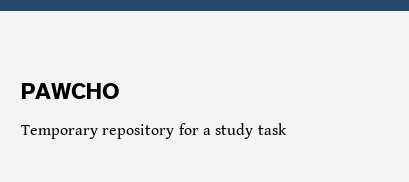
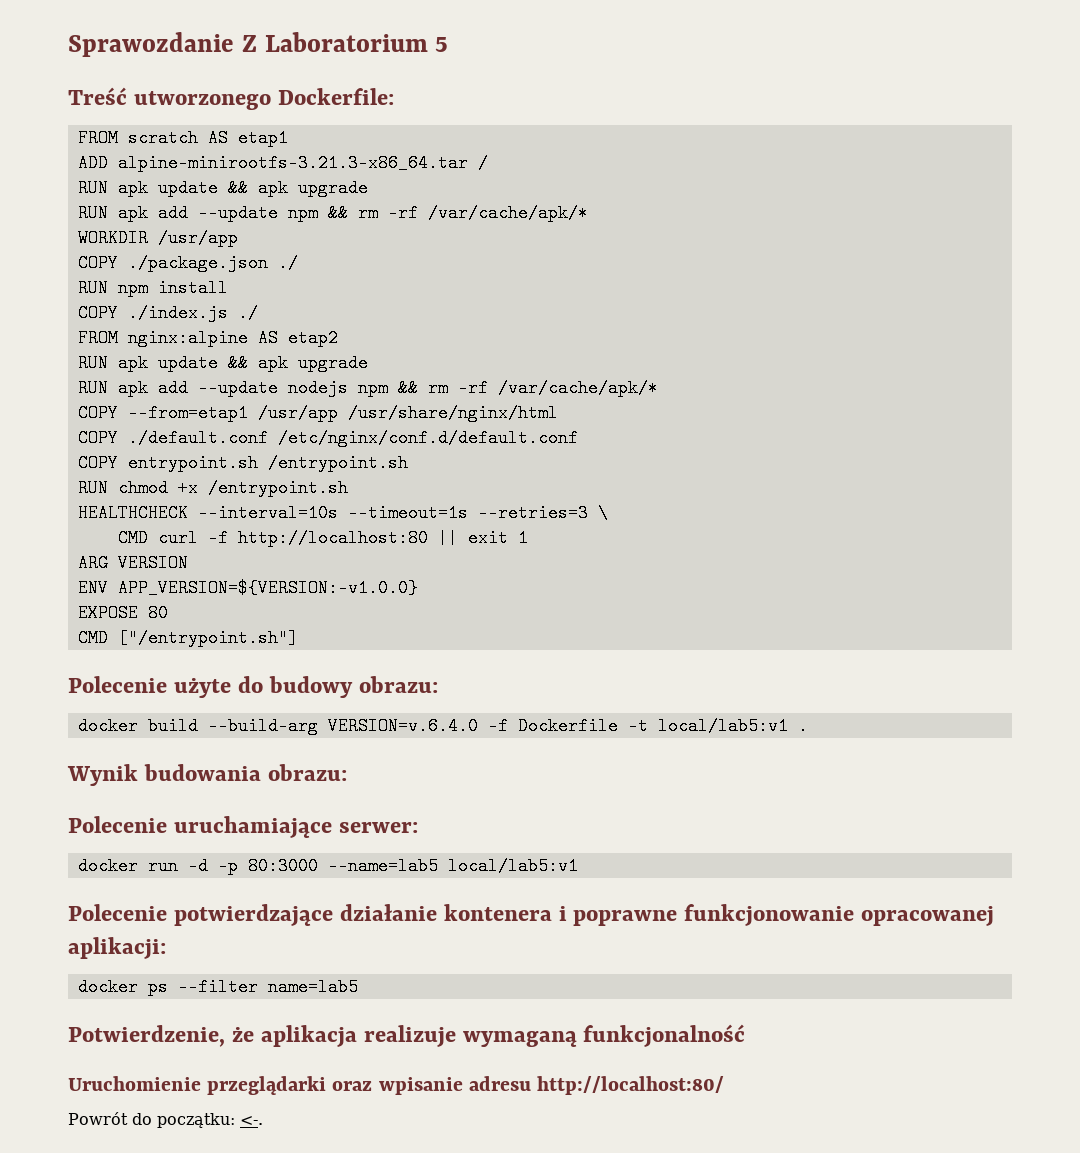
- PAWCHO
- Temporary repository for a study task
+ Sprawozdanie Z Laboratorium 5
+ Treść utworzonego Dockerfile:
+ FROM scratch AS etap1
+ ADD alpine-minirootfs-3.21.3-x86_64.tar /
+ RUN apk update && apk upgrade
+ RUN apk add --update npm && rm -rf /var/cache/apk/*
+ WORKDIR /usr/app
+ COPY ./package.json ./
+ RUN npm install
+ COPY ./index.js ./
+ FROM nginx:alpine AS etap2
+ RUN apk update && apk upgrade
+ RUN apk add --update nodejs npm && rm -rf /var/cache/apk/*
+ COPY --from=etap1 /usr/app /usr/share/nginx/html
+ COPY ./default.conf /etc/nginx/conf.d/default.conf
+ COPY entrypoint.sh /entrypoint.sh
+ RUN chmod +x /entrypoint.sh
+ HEALTHCHECK --interval=10s --timeout=1s --retries=3 \
+ CMD curl -f http://localhost:80 || exit 1
+ ARG VERSION
+ ENV APP_VERSION=${VERSION:-v1.0.0}
+ EXPOSE 80
+ CMD ["/entrypoint.sh"]
+ Polecenie użyte do budowy obrazu:
+ docker build --build-arg VERSION=v.6.4.0 -f Dockerfile -t local/lab5:v1 .
+ Wynik budowania obrazu:
+ Polecenie uruchamiające serwer:
+ docker run -d -p 80:3000 --name=lab5 local/lab5:v1
+ Polecenie potwierdzające działanie kontenera i poprawne funkcjonowanie opracowanej aplikacji:
+ docker ps --filter name=lab5
+ Potwierdzenie, że aplikacja realizuje wymaganą funkcjonalność
+ Uruchomienie przeglądarki oraz wpisanie adresu http://localhost:80/
+ Powrót do początku: <-.

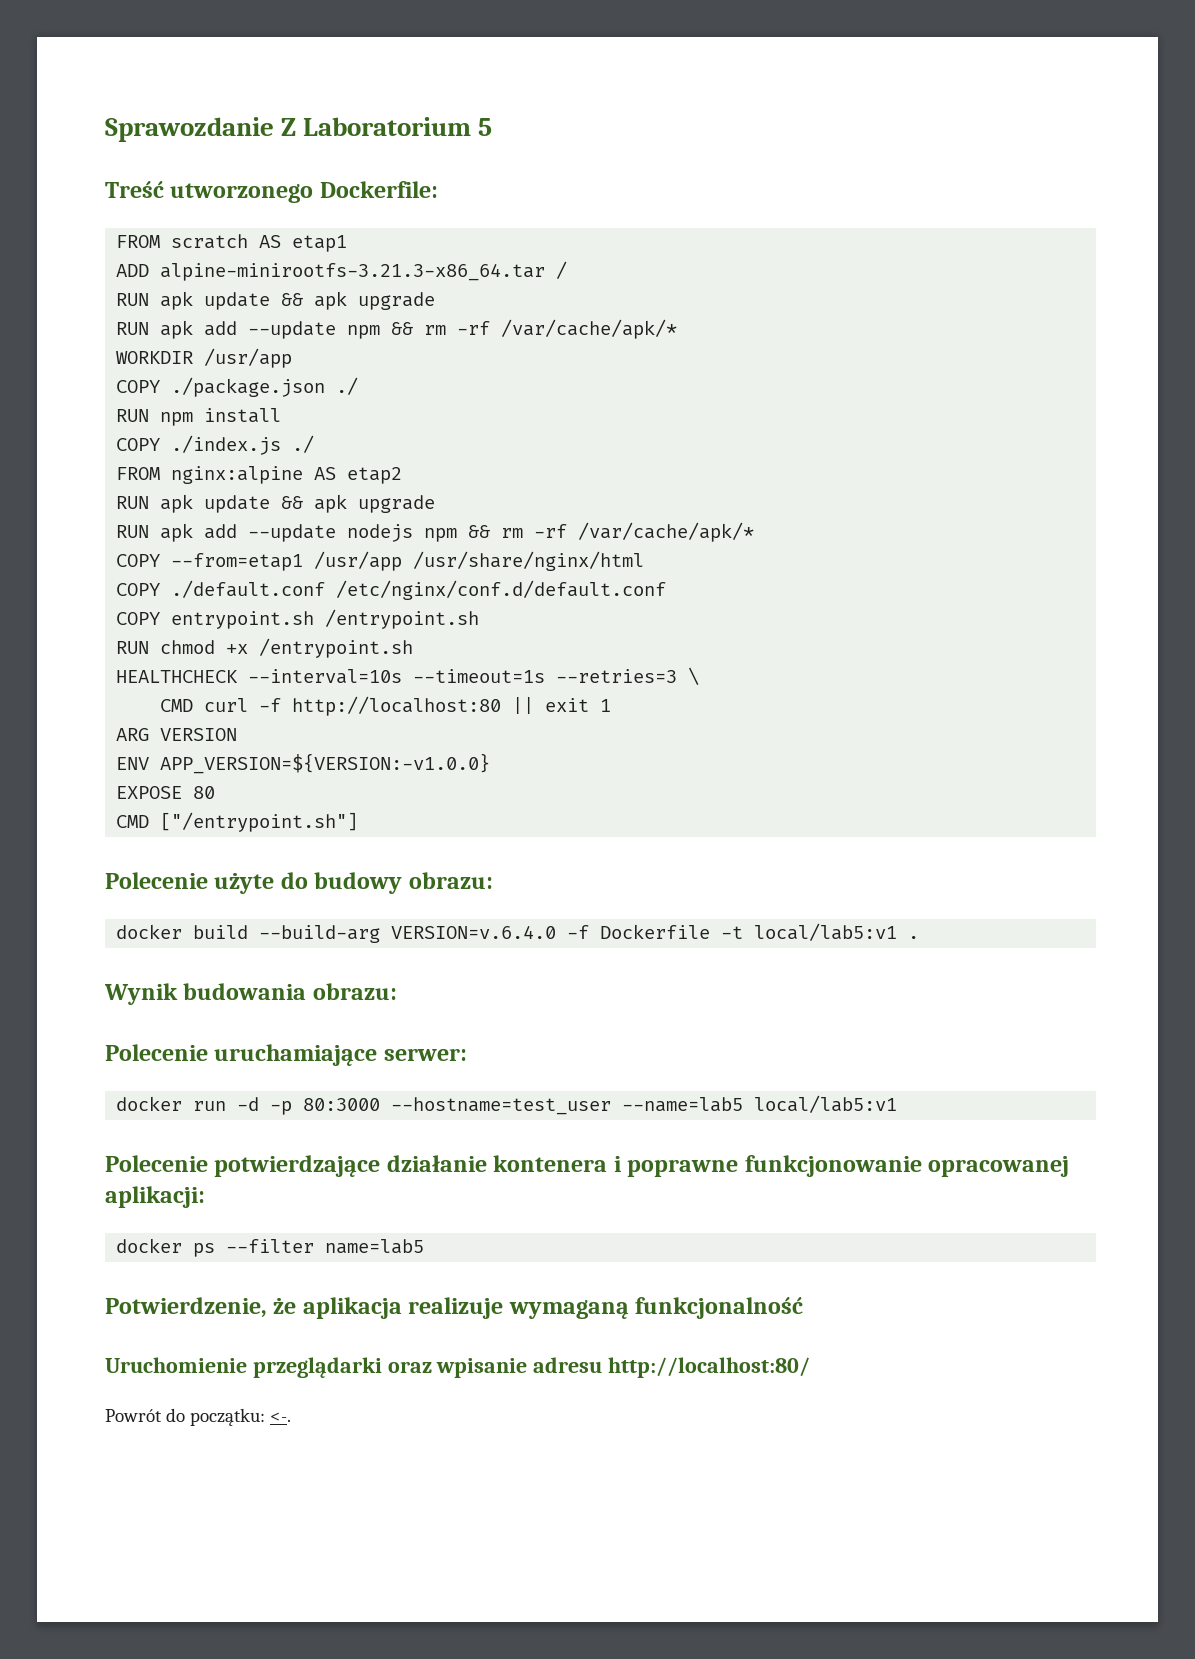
- docker run -d -p 80:3000 --name=lab5 local/lab5:v1
+ docker run -d -p 80:3000 --hostname=test_user --name=lab5 local/lab5:v1

